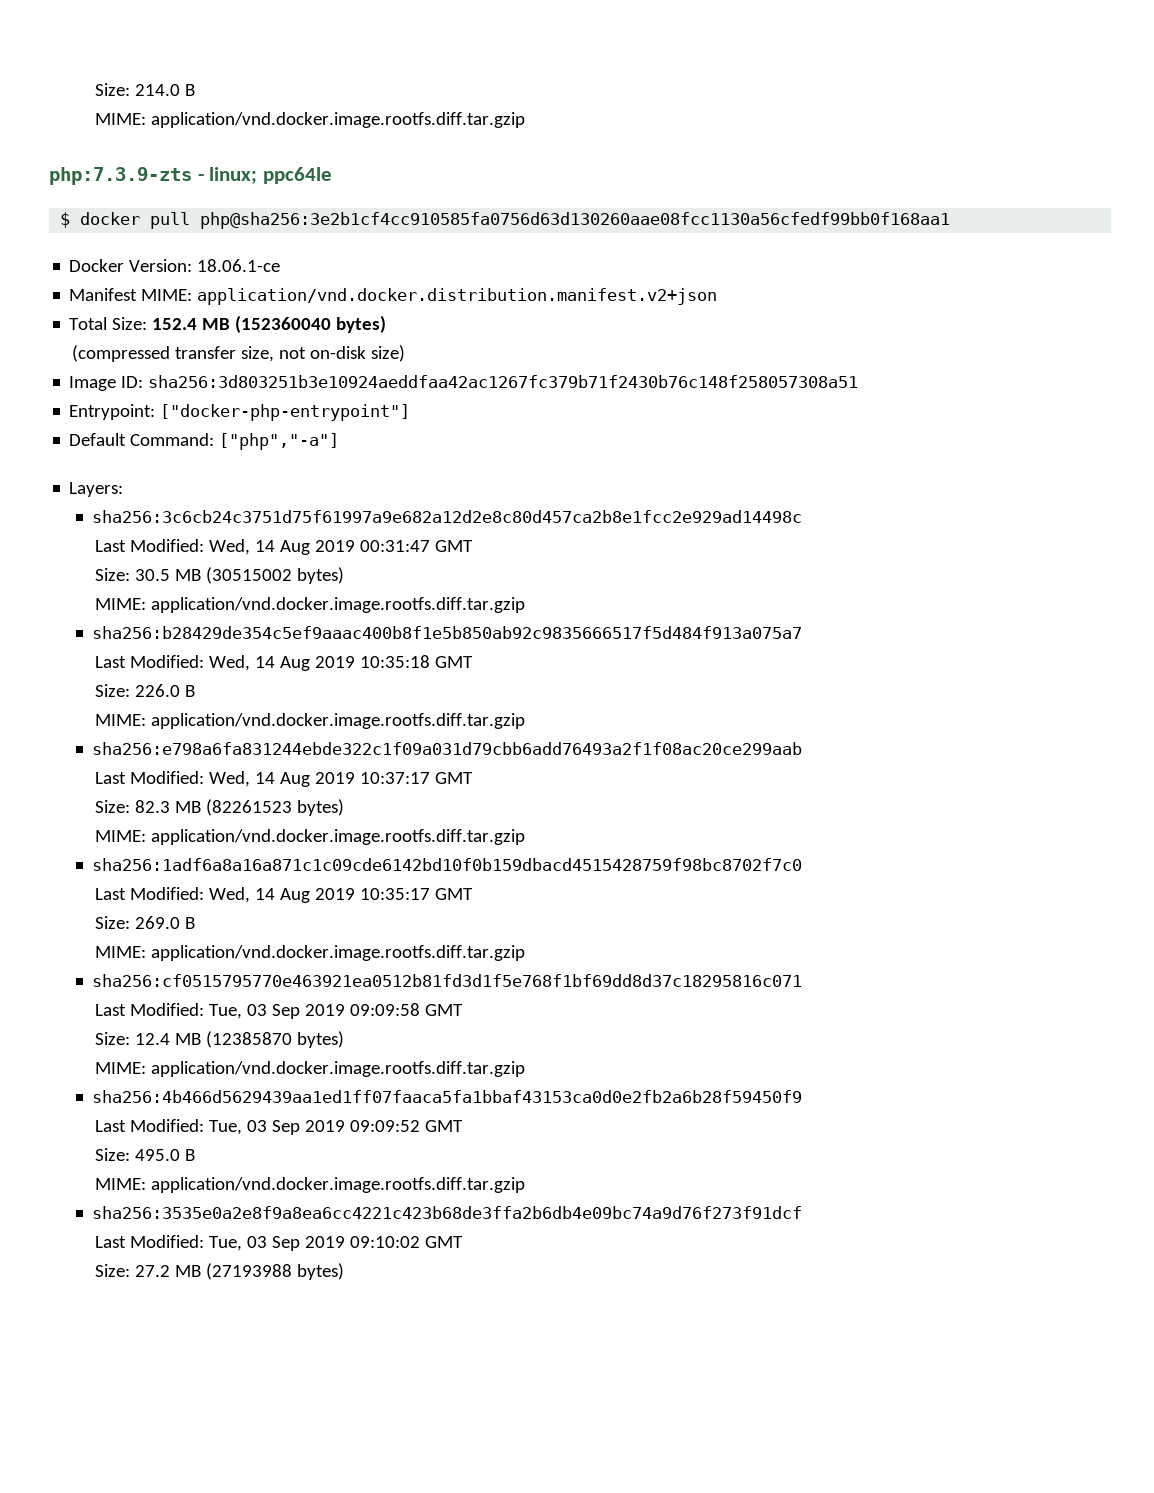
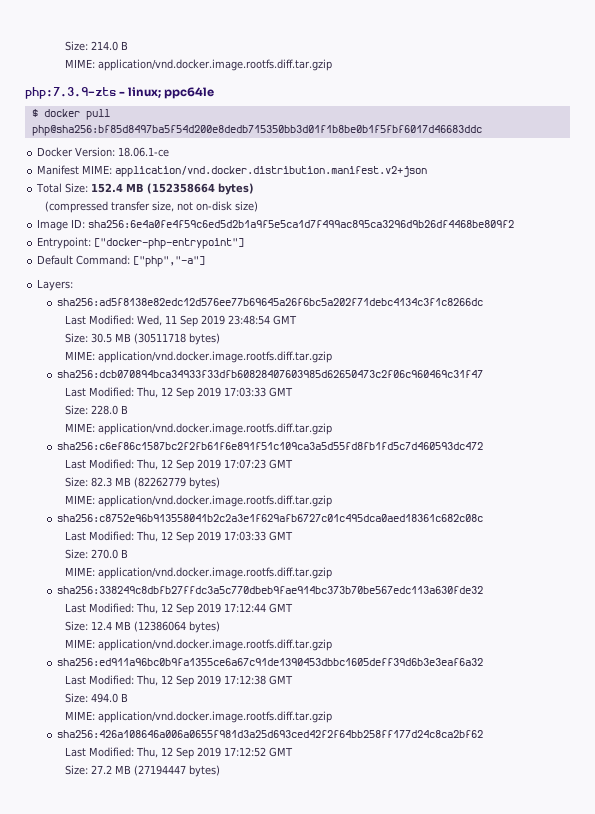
- $ docker pull php@sha256:3e2b1cf4cc910585fa0756d63d130260aae08fcc1130a56cfedf99bb0f168aa1
+ $ docker pull php@sha256:bf85d8497ba5f54d200e8dedb715350bb3d01f1b8be0b1f5fbf6017d46683ddc
- Total Size: 152.4 MB (152360040 bytes)
+ Total Size: 152.4 MB (152358664 bytes)
- Image ID: sha256:3d803251b3e10924aeddfaa42ac1267fc379b71f2430b76c148f258057308a51
+ Image ID: sha256:6e4a0fe4f59c6ed5d2b1a9f5e5ca1d7f499ac895ca3296d9b26df4468be809f2
- sha256:3c6cb24c3751d75f61997a9e682a12d2e8c80d457ca2b8e1fcc2e929ad14498c
- Last Modified: Wed, 14 Aug 2019 00:31:47 GMT
+ sha256:ad5f8138e82edc12d576ee77b69645a26f6bc5a202f71debc4134c3f1c8266dc
+ Last Modified: Wed, 11 Sep 2019 23:48:54 GMT
- Size: 30.5 MB (30515002 bytes)
+ Size: 30.5 MB (30511718 bytes)
  MIME: application/vnd.docker.image.rootfs.diff.tar.gzip
- sha256:b28429de354c5ef9aaac400b8f1e5b850ab92c9835666517f5d484f913a075a7
- Last Modified: Wed, 14 Aug 2019 10:35:18 GMT
- Size: 226.0 B
+ sha256:dcb070894bca34933f33dfb60828407603985d62650473c2f06c960469c31f47
+ Last Modified: Thu, 12 Sep 2019 17:03:33 GMT
+ Size: 228.0 B
  MIME: application/vnd.docker.image.rootfs.diff.tar.gzip
- sha256:e798a6fa831244ebde322c1f09a031d79cbb6add76493a2f1f08ac20ce299aab
- Last Modified: Wed, 14 Aug 2019 10:37:17 GMT
+ sha256:c6ef86c1587bc2f2fb61f6e891f51c109ca3a5d55fd8fb1fd5c7d460593dc472
+ Last Modified: Thu, 12 Sep 2019 17:07:23 GMT
- Size: 82.3 MB (82261523 bytes)
+ Size: 82.3 MB (82262779 bytes)
  MIME: application/vnd.docker.image.rootfs.diff.tar.gzip
- sha256:1adf6a8a16a871c1c09cde6142bd10f0b159dbacd4515428759f98bc8702f7c0
- Last Modified: Wed, 14 Aug 2019 10:35:17 GMT
- Size: 269.0 B
+ sha256:c8752e96b913558041b2c2a3e1f629afb6727c01c495dca0aed18361c682c08c
+ Last Modified: Thu, 12 Sep 2019 17:03:33 GMT
+ Size: 270.0 B
  MIME: application/vnd.docker.image.rootfs.diff.tar.gzip
- sha256:cf0515795770e463921ea0512b81fd3d1f5e768f1bf69dd8d37c18295816c071
- Last Modified: Tue, 03 Sep 2019 09:09:58 GMT
+ sha256:338249c8dbfb27ffdc3a5c770dbeb9fae914bc373b70be567edc113a630fde32
+ Last Modified: Thu, 12 Sep 2019 17:12:44 GMT
- Size: 12.4 MB (12385870 bytes)
+ Size: 12.4 MB (12386064 bytes)
  MIME: application/vnd.docker.image.rootfs.diff.tar.gzip
- sha256:4b466d5629439aa1ed1ff07faaca5fa1bbaf43153ca0d0e2fb2a6b28f59450f9
- Last Modified: Tue, 03 Sep 2019 09:09:52 GMT
- Size: 495.0 B
+ sha256:ed911a96bc0b9fa1355ce6a67c91de1390453dbbc1605deff39d6b3e3eaf6a32
+ Last Modified: Thu, 12 Sep 2019 17:12:38 GMT
+ Size: 494.0 B
  MIME: application/vnd.docker.image.rootfs.diff.tar.gzip
- sha256:3535e0a2e8f9a8ea6cc4221c423b68de3ffa2b6db4e09bc74a9d76f273f91dcf
- Last Modified: Tue, 03 Sep 2019 09:10:02 GMT
+ sha256:426a108646a006a0655f981d3a25d693ced42f2f64bb258ff177d24c8ca2bf62
+ Last Modified: Thu, 12 Sep 2019 17:12:52 GMT
- Size: 27.2 MB (27193988 bytes)
+ Size: 27.2 MB (27194447 bytes)

